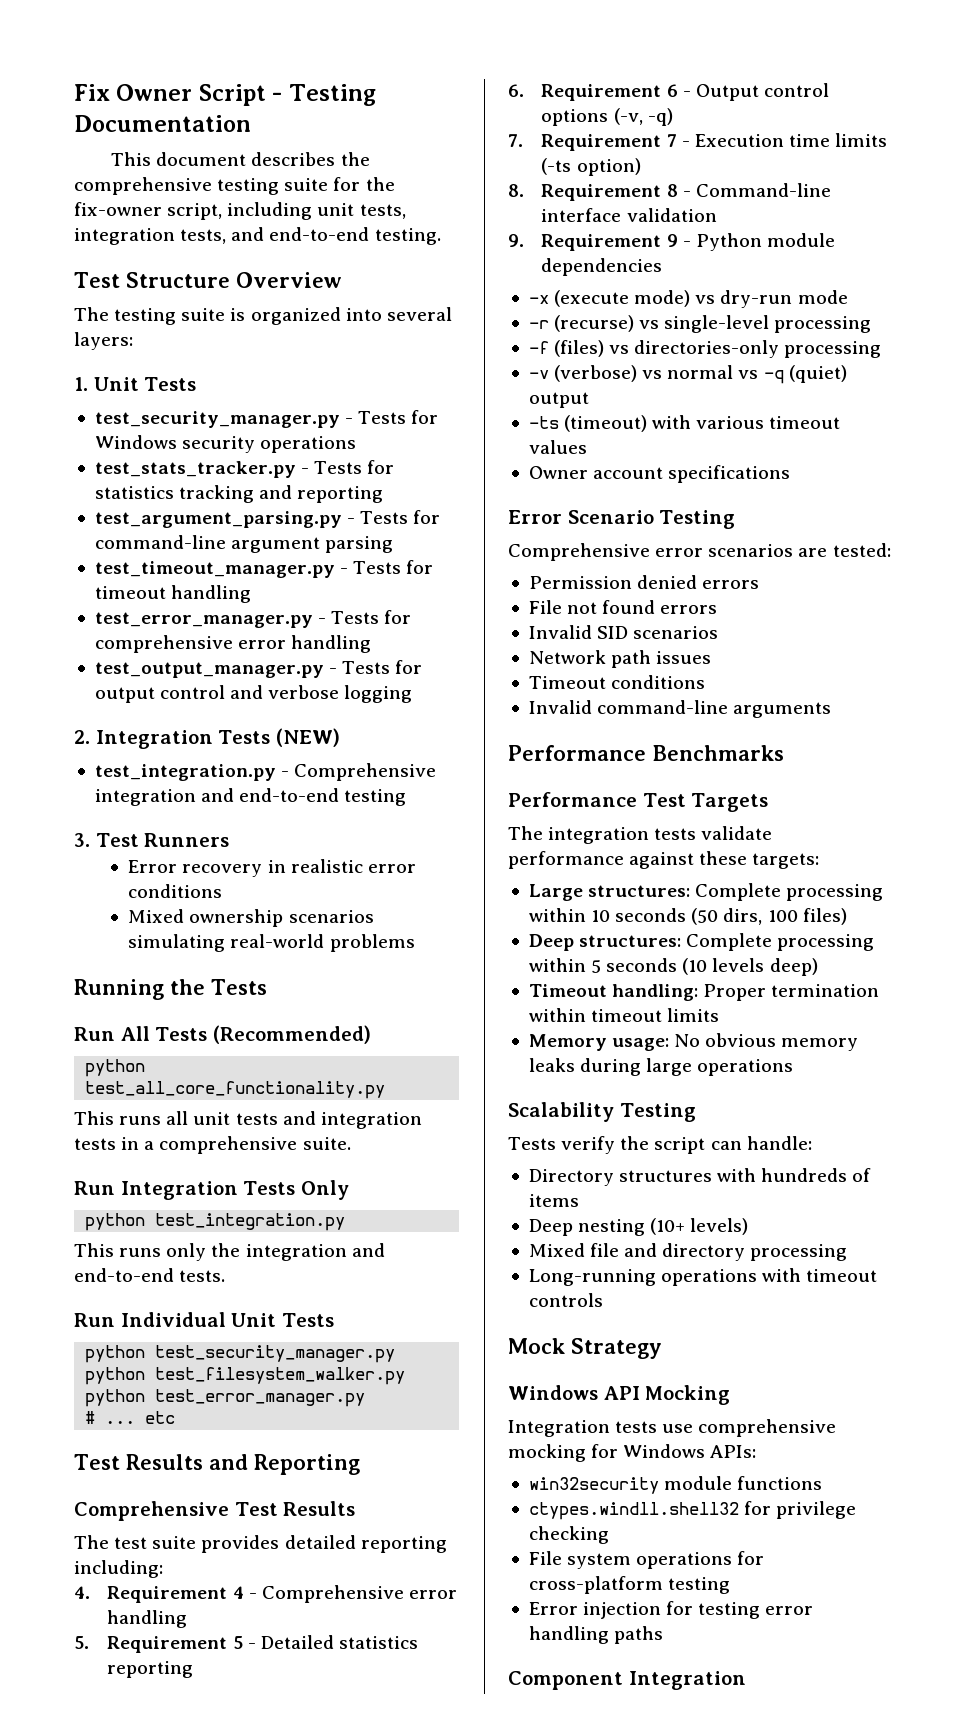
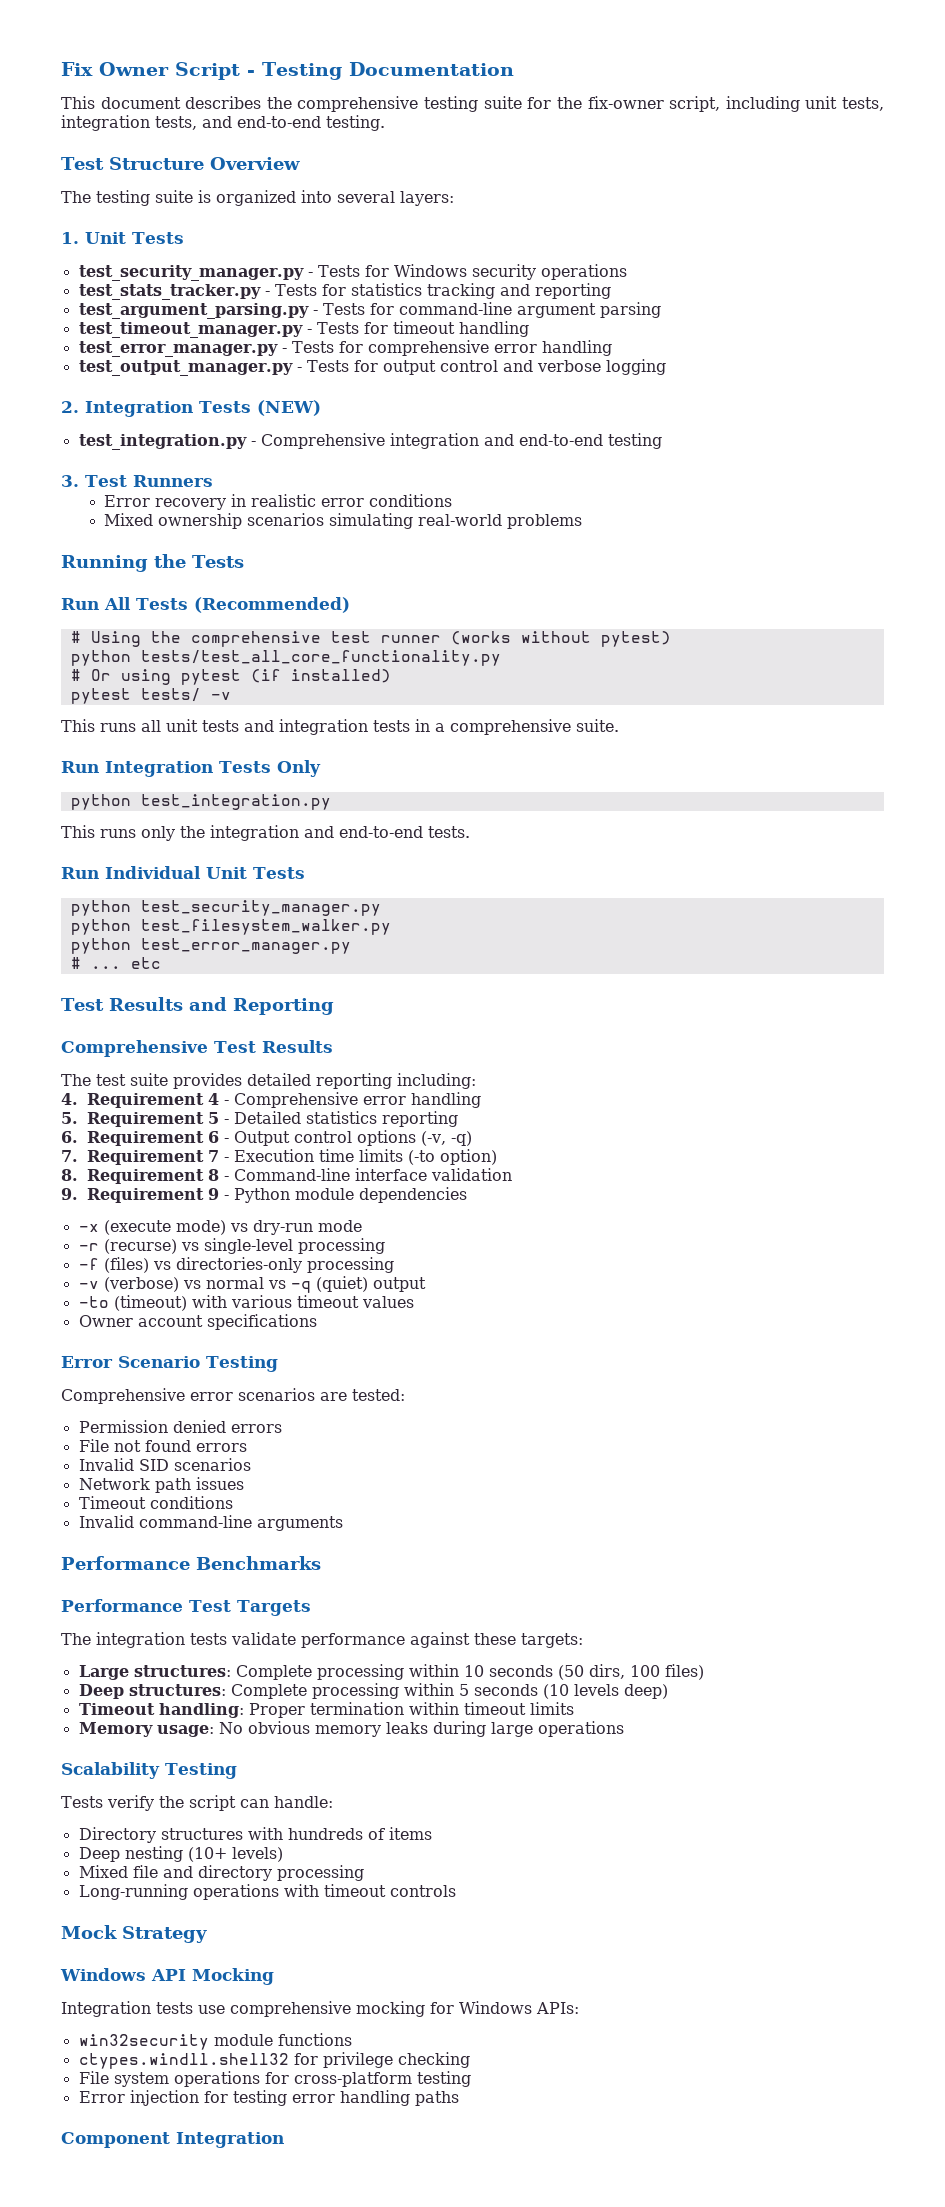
- python test_all_core_functionality.py
+ # Using the comprehensive test runner (works without pytest)
+ python tests/test_all_core_functionality.py
+ # Or using pytest (if installed)
+ pytest tests/ -v
- 7. Requirement 7 - Execution time limits (-ts option)
+ 7. Requirement 7 - Execution time limits (-to option)
- -ts (timeout) with various timeout values
+ -to (timeout) with various timeout values

